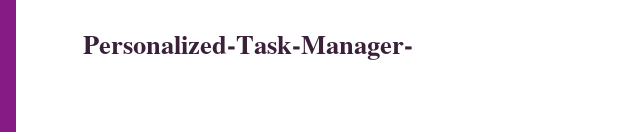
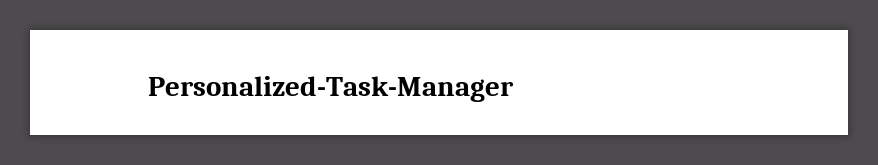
- Personalized-Task-Manager-
+ Personalized-Task-Manager

